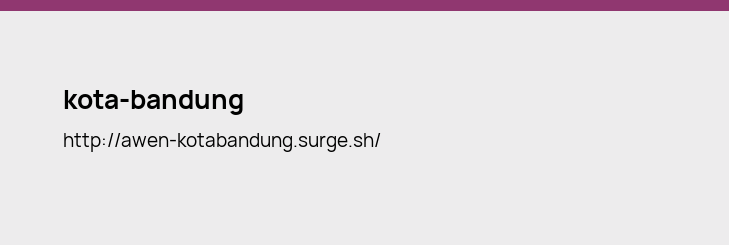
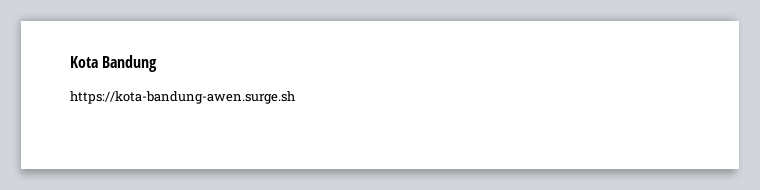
- kota-bandung
- http://awen-kotabandung.surge.sh/
+ Kota Bandung
+ https://kota-bandung-awen.surge.sh

